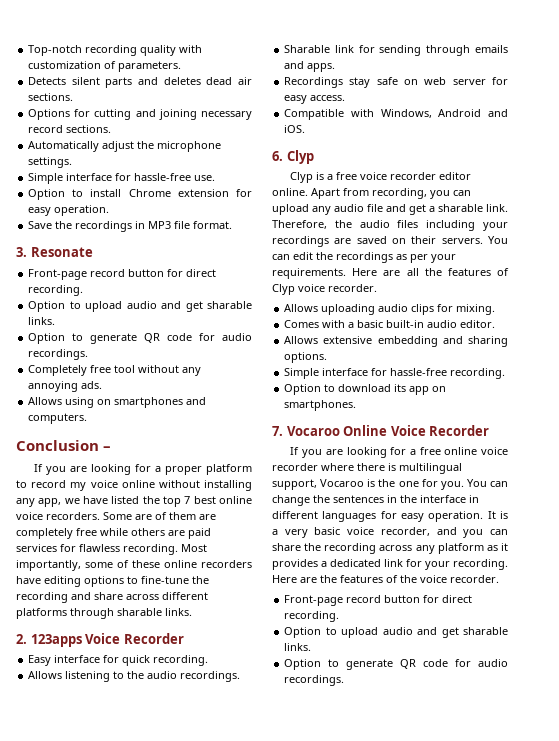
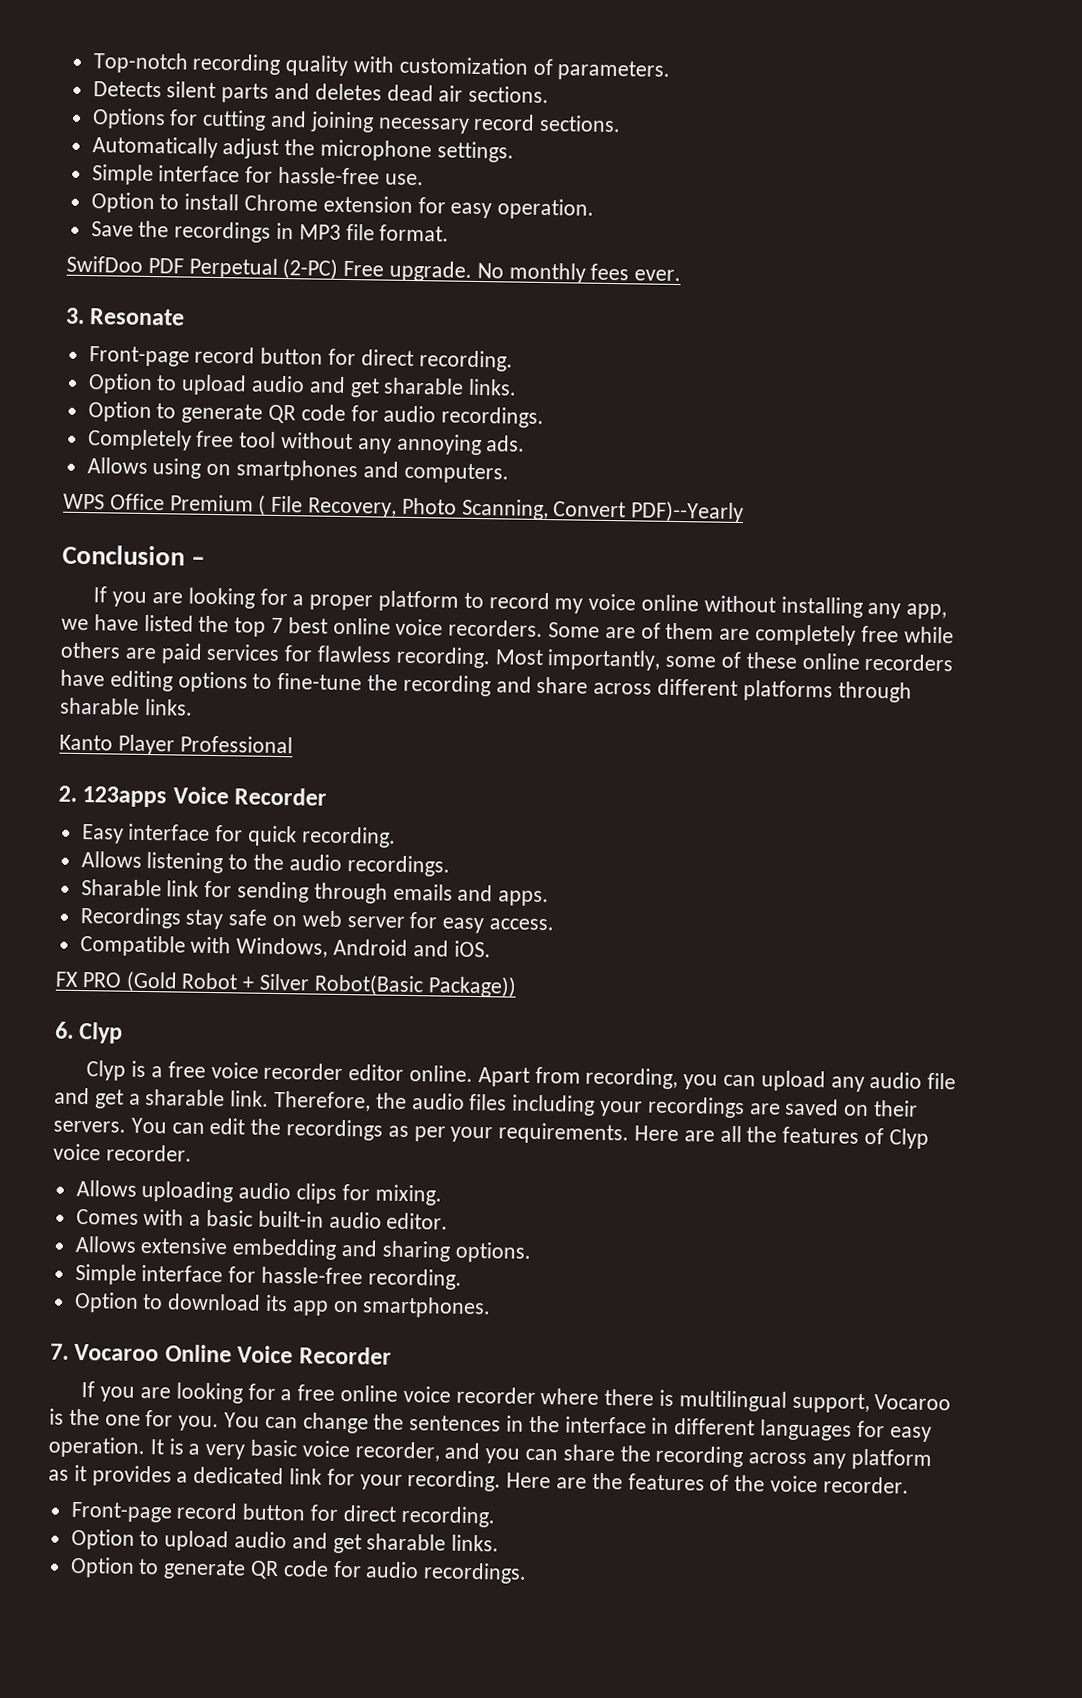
+ SwifDoo PDF Perpetual (2-PC) Free upgrade. No monthly fees ever.
+ WPS Office Premium ( File Recovery, Photo Scanning, Convert PDF)--Yearly
+ Kanto Player Professional
+ FX PRO (Gold Robot + Silver Robot(Basic Package))

